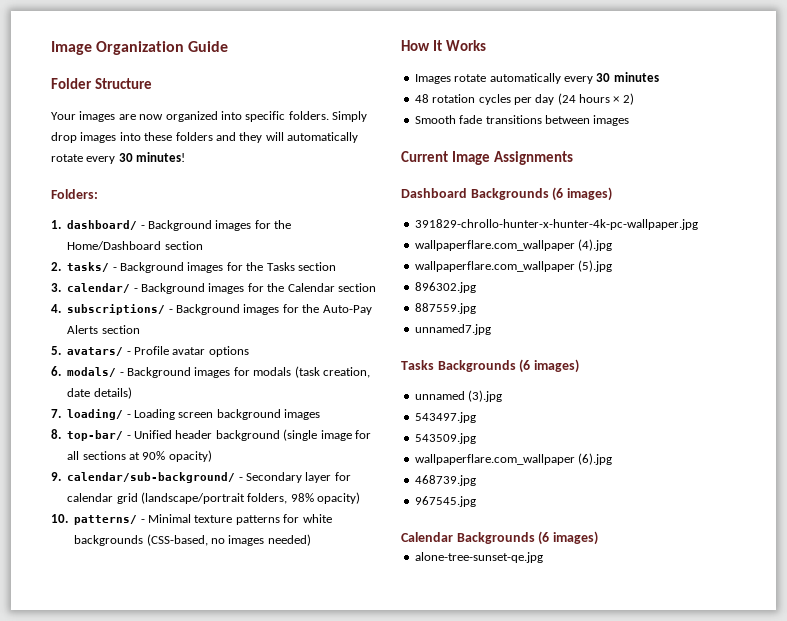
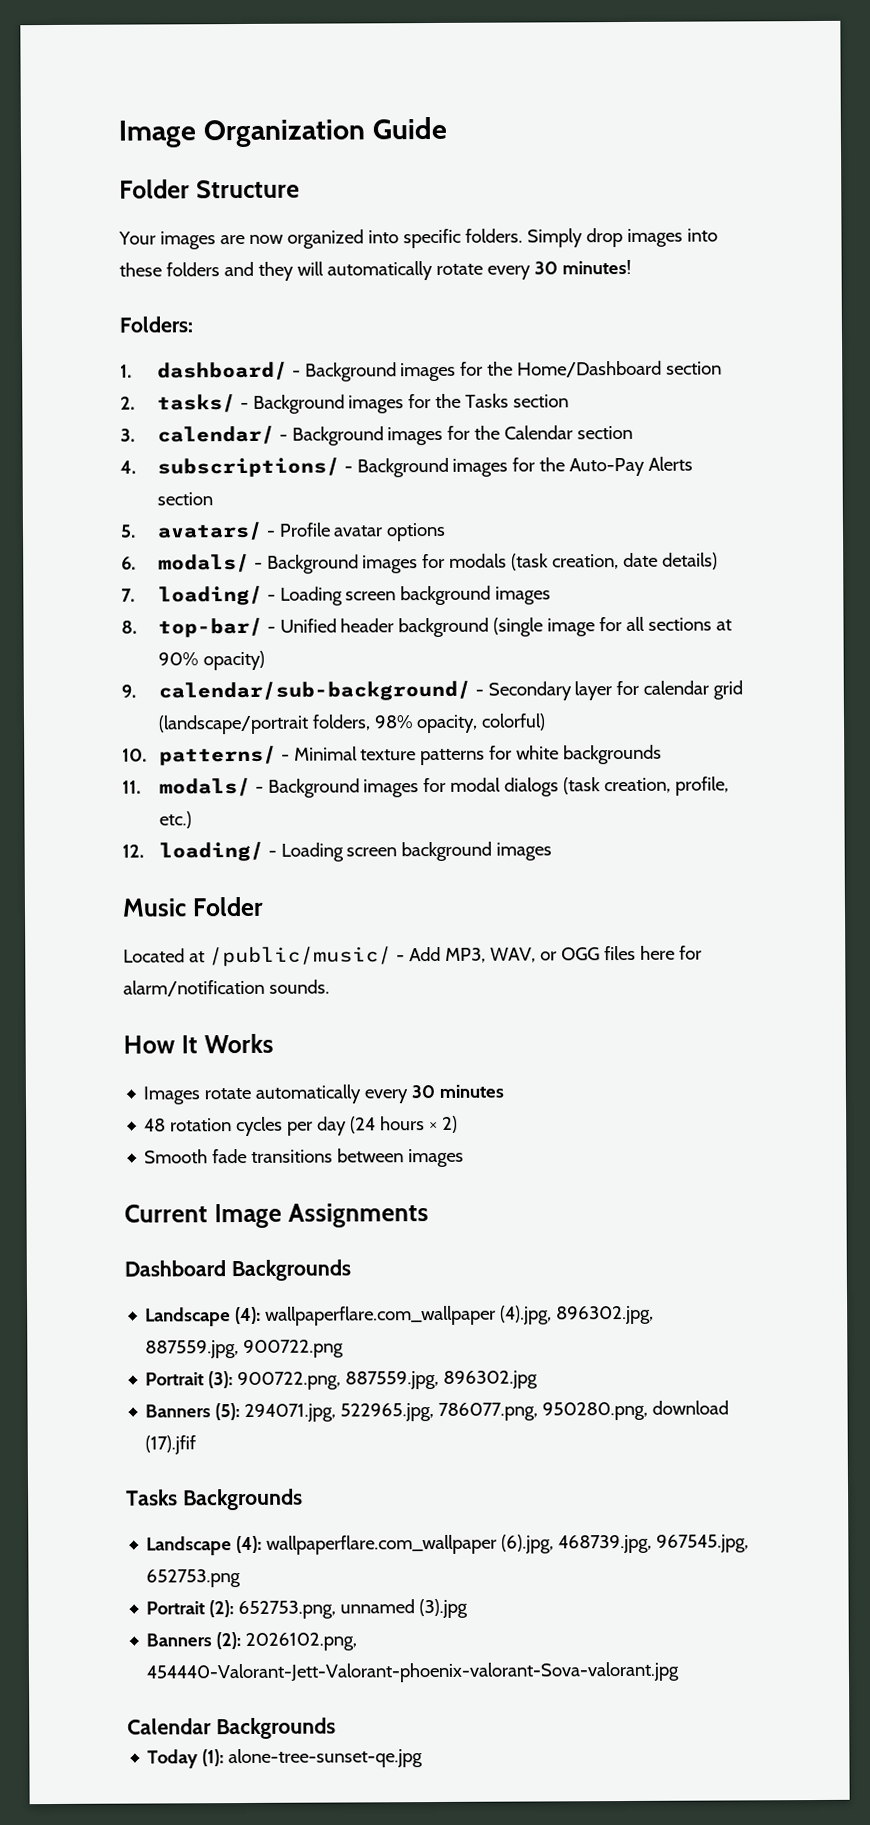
- 9. calendar/sub-background/ - Secondary layer for calendar grid (landscape/portrait folders, 98% opacity)
+ 9. calendar/sub-background/ - Secondary layer for calendar grid (landscape/portrait folders, 98% opacity, colorful)
- 10. patterns/ - Minimal texture patterns for white backgrounds (CSS-based, no images needed)
+ 10. patterns/ - Minimal texture patterns for white backgrounds
+ 11. modals/ - Background images for modal dialogs (task creation, profile, etc.)
+ 12. loading/ - Loading screen background images
+ Music Folder
+ Located at /public/music/ - Add MP3, WAV, or OGG files here for alarm/notification sounds.
- Dashboard Backgrounds (6 images)
- 391829-chrollo-hunter-x-hunter-4k-pc-wallpaper.jpg
- wallpaperflare.com_wallpaper (4).jpg
- wallpaperflare.com_wallpaper (5).jpg
- 896302.jpg
- 887559.jpg
- unnamed7.jpg
- Tasks Backgrounds (6 images)
- unnamed (3).jpg
- 543497.jpg
- 543509.jpg
- wallpaperflare.com_wallpaper (6).jpg
- 468739.jpg
- 967545.jpg
+ Dashboard Backgrounds
+ Landscape (4): wallpaperflare.com_wallpaper (4).jpg, 896302.jpg, 887559.jpg, 900722.png
+ Portrait (3): 900722.png, 887559.jpg, 896302.jpg
+ Banners (5): 294071.jpg, 522965.jpg, 786077.png, 950280.png, download (17).jfif
+ Tasks Backgrounds
+ Landscape (4): wallpaperflare.com_wallpaper (6).jpg, 468739.jpg, 967545.jpg, 652753.png
+ Portrait (2): 652753.png, unnamed (3).jpg
+ Banners (2): 2026102.png, 454440-Valorant-Jett-Valorant-phoenix-valorant-Sova-valorant.jpg
- Calendar Backgrounds (6 images)
- alone-tree-sunset-qe.jpg
+ Calendar Backgrounds
+ Today (1): alone-tree-sunset-qe.jpg

